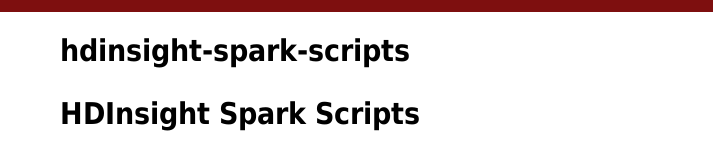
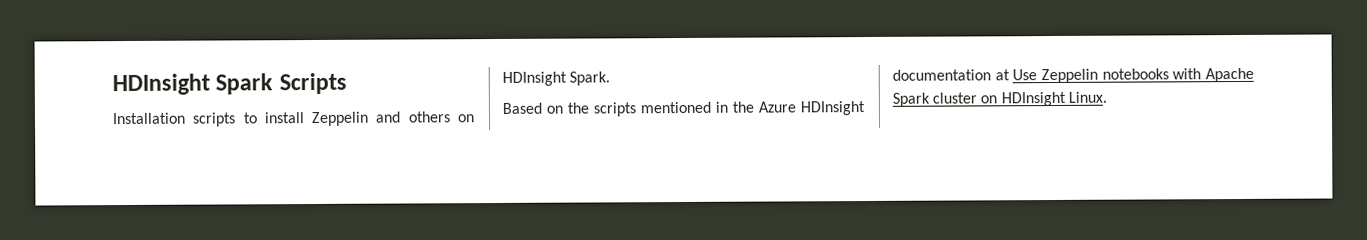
- hdinsight-spark-scripts
+ Installation scripts to install Zeppelin and others on HDInsight Spark.
+ Based on the scripts mentioned in the Azure HDInsight documentation at Use Zeppelin notebooks with Apache Spark cluster on HDInsight Linux.

